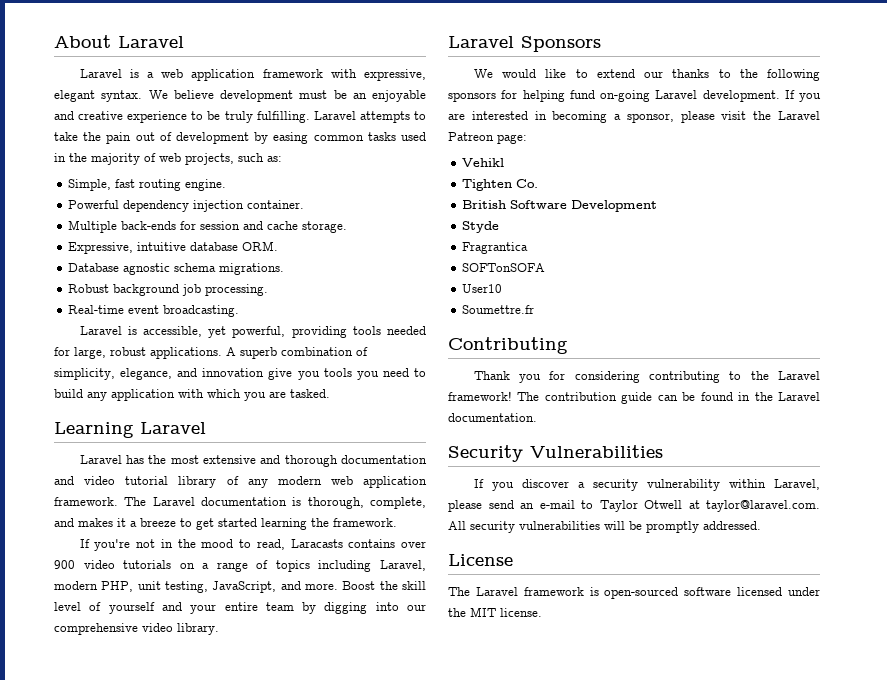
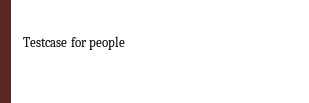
- About Laravel
- Laravel is a web application framework with expressive, elegant syntax. We believe development must be an enjoyable and creative experience to be truly fulfilling. Laravel attempts to take the pain out of development by easing common tasks used in the majority of web projects, such as:
- Simple, fast routing engine.
- Powerful dependency injection container.
- Multiple back-ends for session and cache storage.
- Expressive, intuitive database ORM.
- Database agnostic schema migrations.
- Robust background job processing.
- Real-time event broadcasting.
- Laravel is accessible, yet powerful, providing tools needed for large, robust applications. A superb combination of simplicity, elegance, and innovation give you tools you need to build any application with which you are tasked.
- Learning Laravel
- Laravel has the most extensive and thorough documentation and video tutorial library of any modern web application framework. The Laravel documentation is thorough, complete, and makes it a breeze to get started learning the framework.
- If you're not in the mood to read, Laracasts contains over 900 video tutorials on a range of topics including Laravel, modern PHP, unit testing, JavaScript, and more. Boost the skill level of yourself and your entire team by digging into our comprehensive video library.
- Laravel Sponsors
- We would like to extend our thanks to the following sponsors for helping fund on-going Laravel development. If you are interested in becoming a sponsor, please visit the Laravel Patreon page:
- Vehikl
- Tighten Co.
- British Software Development
- Styde
- Fragrantica
- SOFTonSOFA
- User10
- Soumettre.fr
- Contributing
- Thank you for considering contributing to the Laravel framework! The contribution guide can be found in the Laravel documentation.
- Security Vulnerabilities
- If you discover a security vulnerability within Laravel, please send an e-mail to Taylor Otwell at taylor@laravel.com. All security vulnerabilities will be promptly addressed.
- License
- The Laravel framework is open-sourced software licensed under the MIT license.
+ Testcase for people

